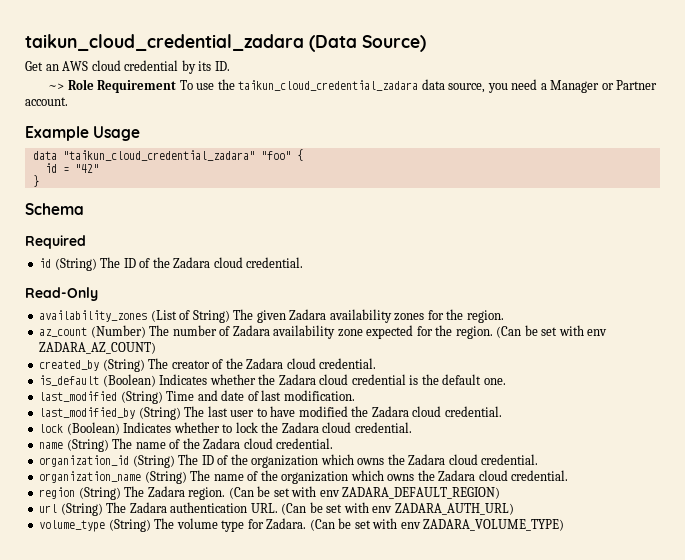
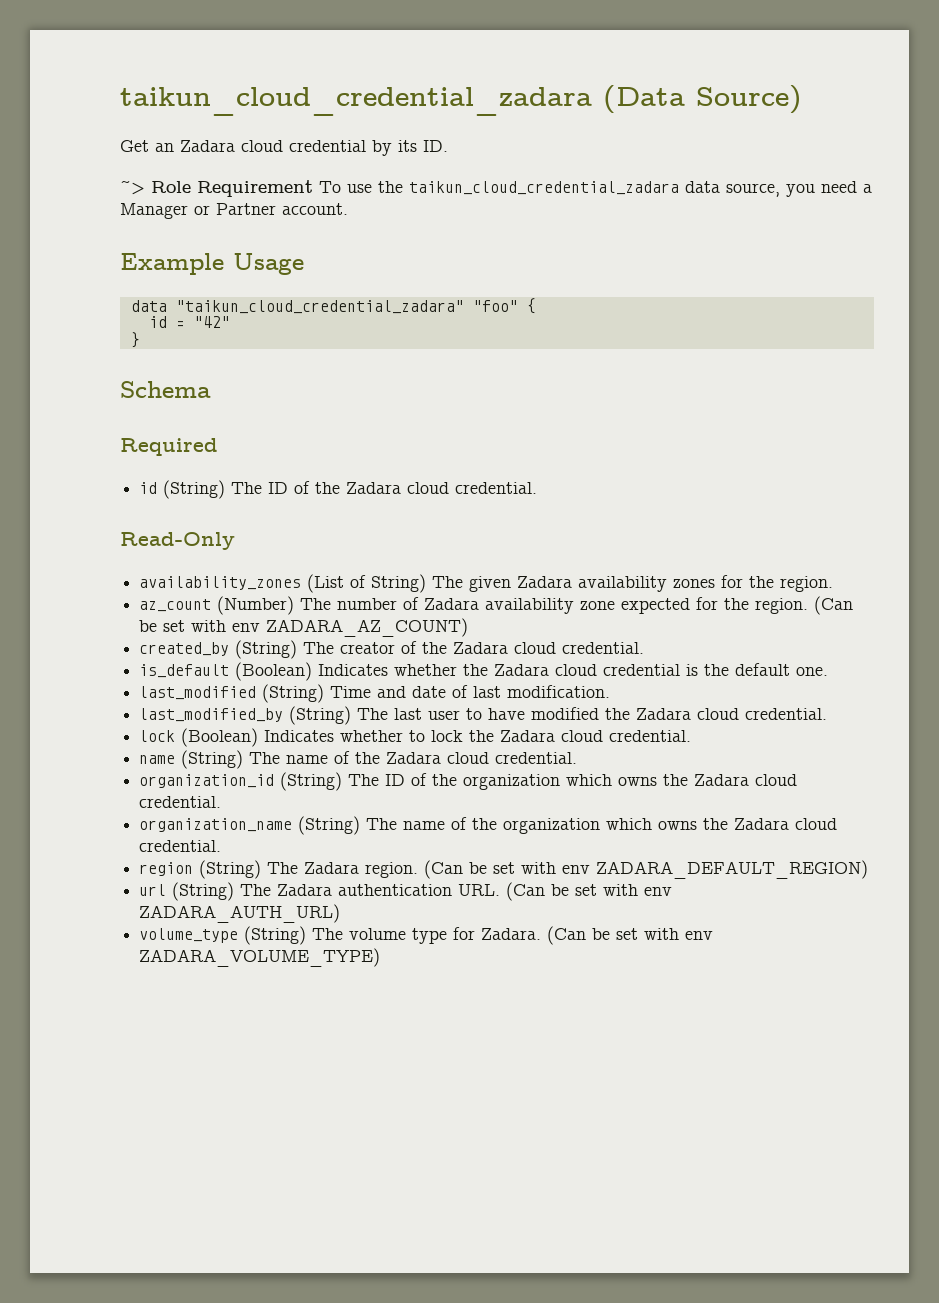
- Get an AWS cloud credential by its ID.
+ Get an Zadara cloud credential by its ID.

